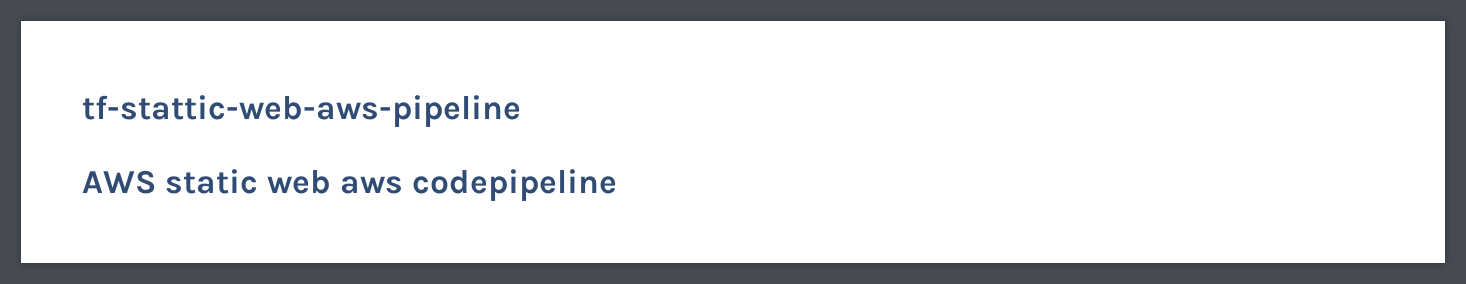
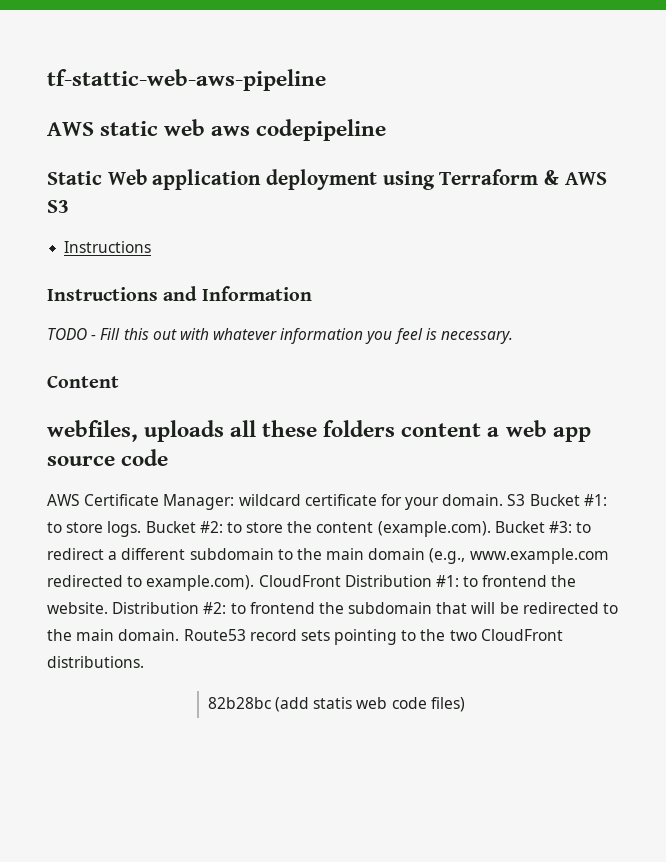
+ Static Web application deployment using Terraform & AWS S3
+ Instructions
+ Instructions and Information
+ TODO - Fill this out with whatever information you feel is necessary.
+ Content
+ webfiles, uploads all these folders content a web app source code
+ AWS Certificate Manager: wildcard certificate for your domain. S3 Bucket #1: to store logs. Bucket #2: to store the content (example.com). Bucket #3: to redirect a different subdomain to the main domain (e.g., www.example.com redirected to example.com). CloudFront Distribution #1: to frontend the website. Distribution #2: to frontend the subdomain that will be redirected to the main domain. Route53 record sets pointing to the two CloudFront distributions.
+ 82b28bc (add statis web code files)

